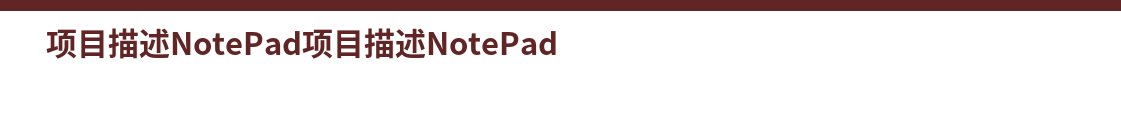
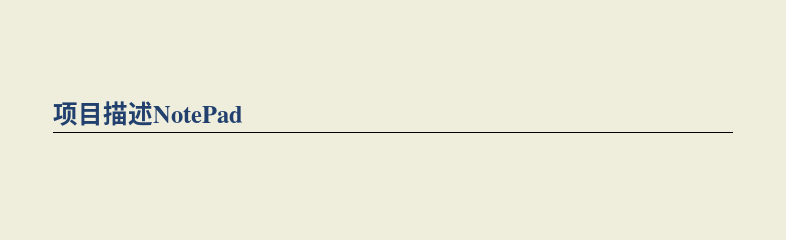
- 项目描述NotePad项目描述NotePad
+ 项目描述NotePad

